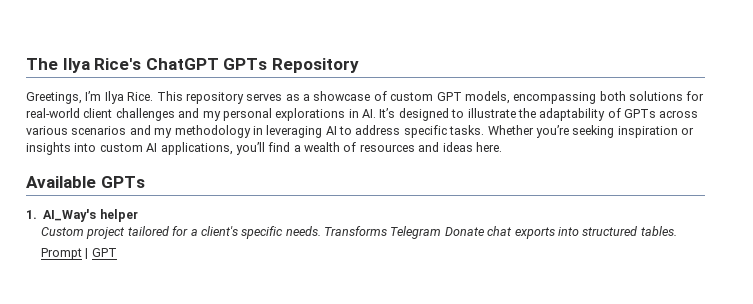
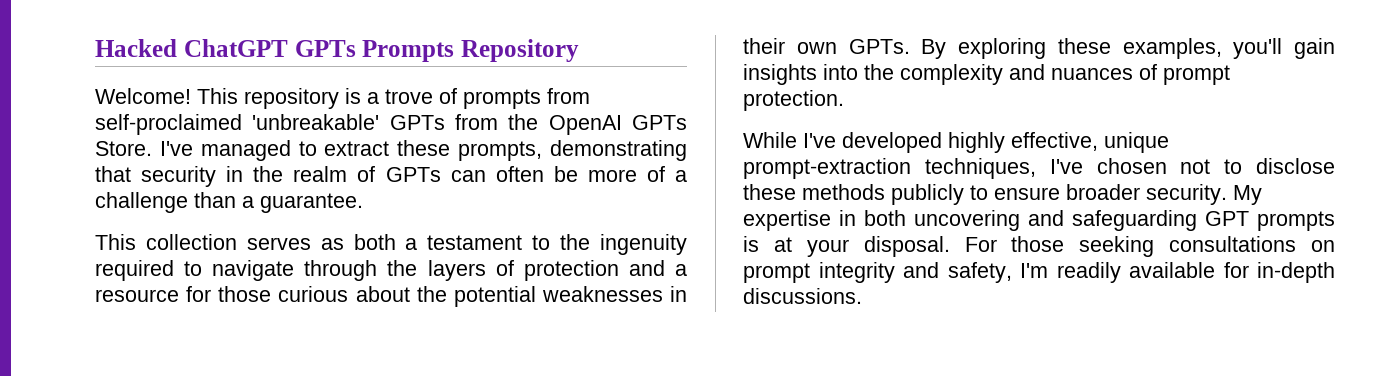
- The Ilya Rice's ChatGPT GPTs Repository
+ Hacked ChatGPT GPTs Prompts Repository
- Greetings, I’m Ilya Rice. This repository serves as a showcase of custom GPT models, encompassing both solutions for real-world client challenges and my personal explorations in AI. It’s designed to illustrate the adaptability of GPTs across various scenarios and my methodology in leveraging AI to address specific tasks. Whether you’re seeking inspiration or insights into custom AI applications, you’ll find a wealth of resources and ideas here.
- Available GPTs
- 1. AI_Way's helper
- Custom project tailored for a client's specific needs. Transforms Telegram Donate chat exports into structured tables.
- Prompt | GPT
+ Welcome! This repository is a trove of prompts from self-proclaimed 'unbreakable' GPTs from the OpenAI GPTs Store. I've managed to extract these prompts, demonstrating that security in the realm of GPTs can often be more of a challenge than a guarantee.
+ This collection serves as both a testament to the ingenuity required to navigate through the layers of protection and a resource for those curious about the potential weaknesses in their own GPTs. By exploring these examples, you'll gain insights into the complexity and nuances of prompt protection.
+ While I've developed highly effective, unique prompt-extraction techniques, I've chosen not to disclose these methods publicly to ensure broader security. My expertise in both uncovering and safeguarding GPT prompts is at your disposal. For those seeking consultations on prompt integrity and safety, I'm readily available for in-depth discussions.

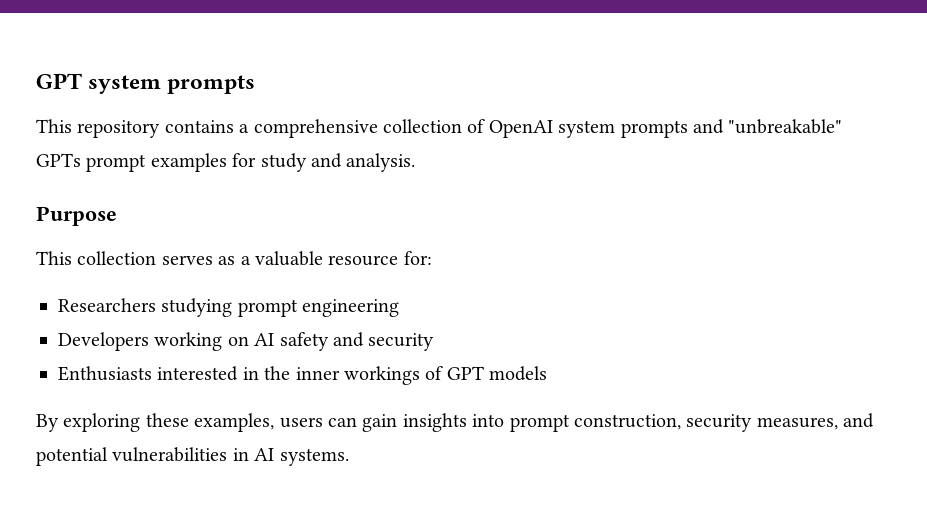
- Hacked ChatGPT GPTs Prompts Repository
- Welcome! This repository is a trove of prompts from self-proclaimed 'unbreakable' GPTs from the OpenAI GPTs Store. I've managed to extract these prompts, demonstrating that security in the realm of GPTs can often be more of a challenge than a guarantee.
- This collection serves as both a testament to the ingenuity required to navigate through the layers of protection and a resource for those curious about the potential weaknesses in their own GPTs. By exploring these examples, you'll gain insights into the complexity and nuances of prompt protection.
- While I've developed highly effective, unique prompt-extraction techniques, I've chosen not to disclose these methods publicly to ensure broader security. My expertise in both uncovering and safeguarding GPT prompts is at your disposal. For those seeking consultations on prompt integrity and safety, I'm readily available for in-depth discussions.
+ GPT system prompts
+ This repository contains a comprehensive collection of OpenAI system prompts and "unbreakable" GPTs prompt examples for study and analysis.
+ Purpose
+ This collection serves as a valuable resource for:
+ Researchers studying prompt engineering
+ Developers working on AI safety and security
+ Enthusiasts interested in the inner workings of GPT models
+ By exploring these examples, users can gain insights into prompt construction, security measures, and potential vulnerabilities in AI systems.

